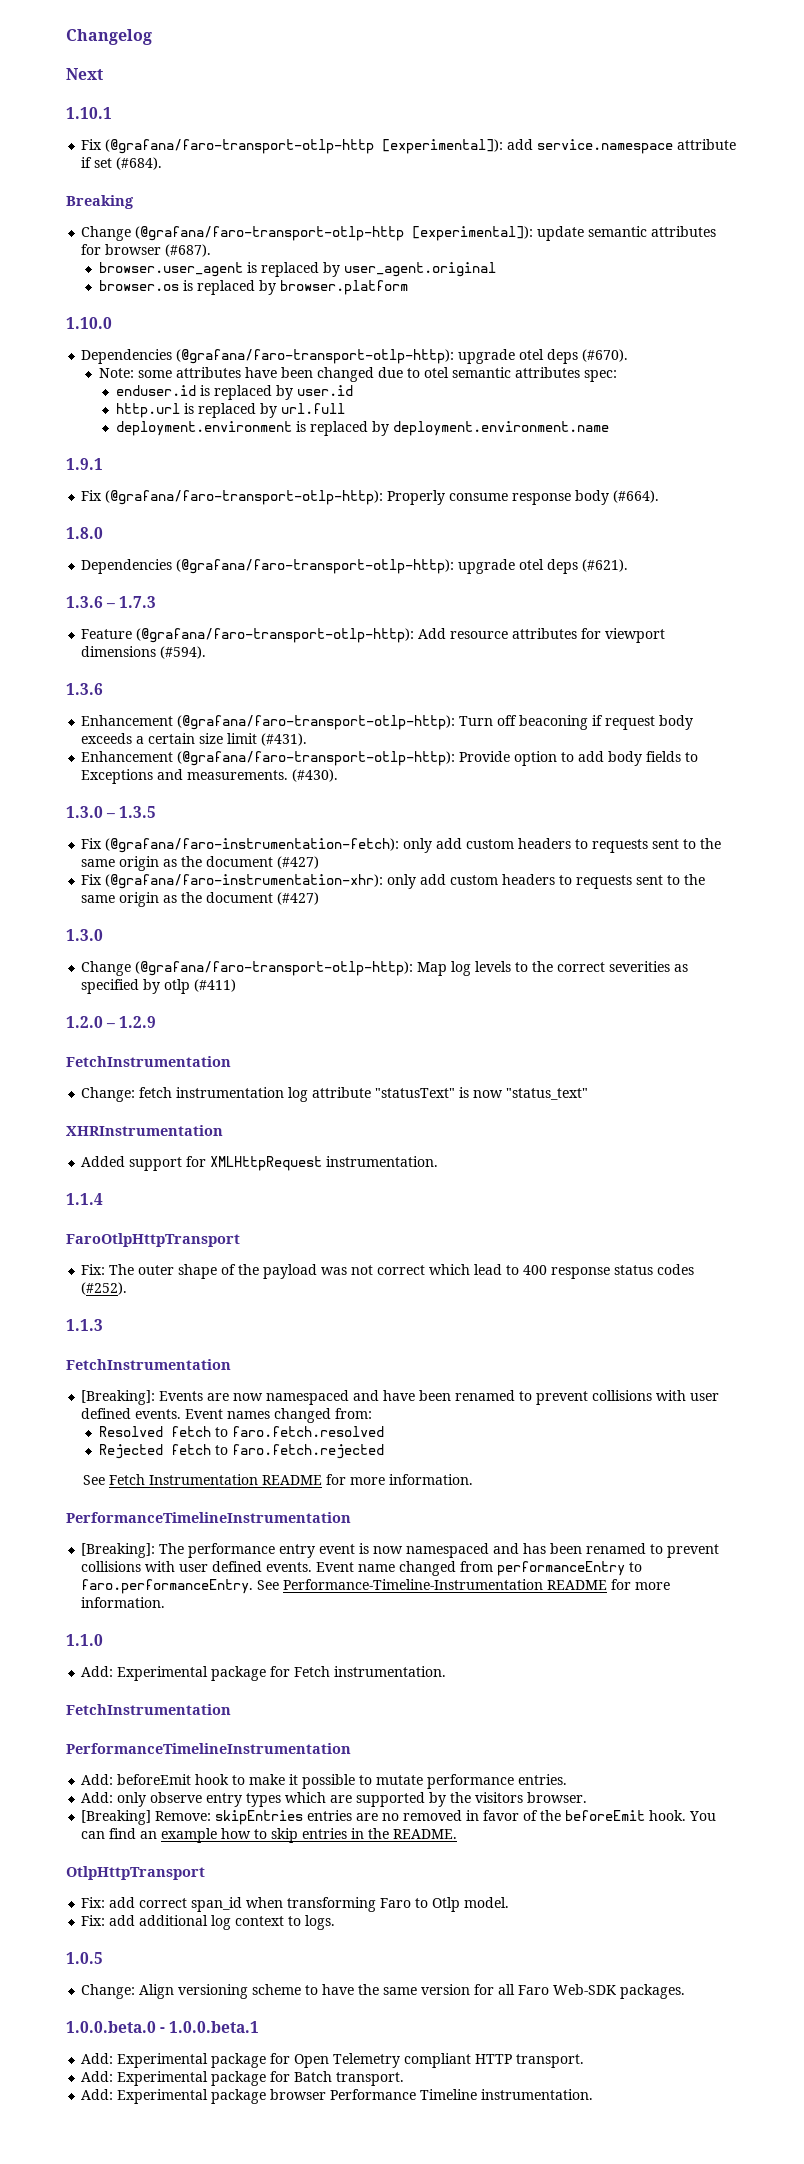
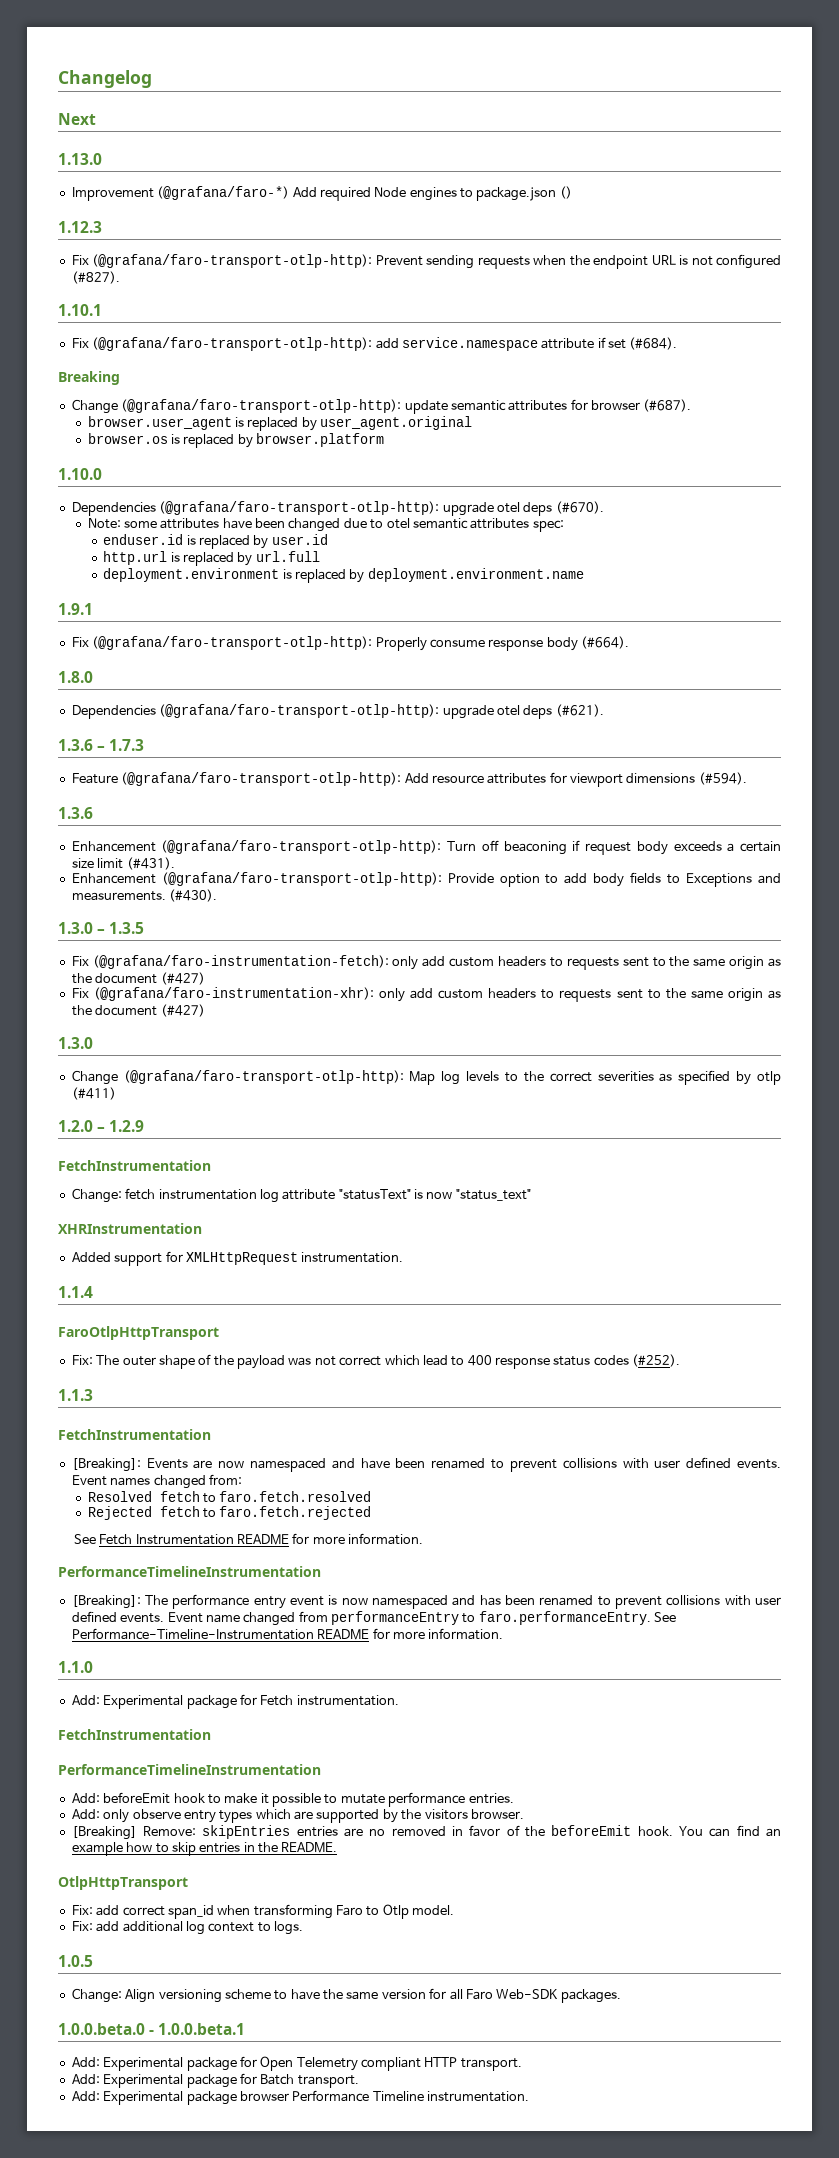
+ 1.13.0
+ Improvement (@grafana/faro-*) Add required Node engines to package.json ()
+ 1.12.3
+ Fix (@grafana/faro-transport-otlp-http): Prevent sending requests when the endpoint URL is not configured (#827).
- Fix (@grafana/faro-transport-otlp-http [experimental]): add service.namespace attribute if set (#684).
+ Fix (@grafana/faro-transport-otlp-http): add service.namespace attribute if set (#684).
- Change (@grafana/faro-transport-otlp-http [experimental]): update semantic attributes for browser (#687).
+ Change (@grafana/faro-transport-otlp-http): update semantic attributes for browser (#687).

